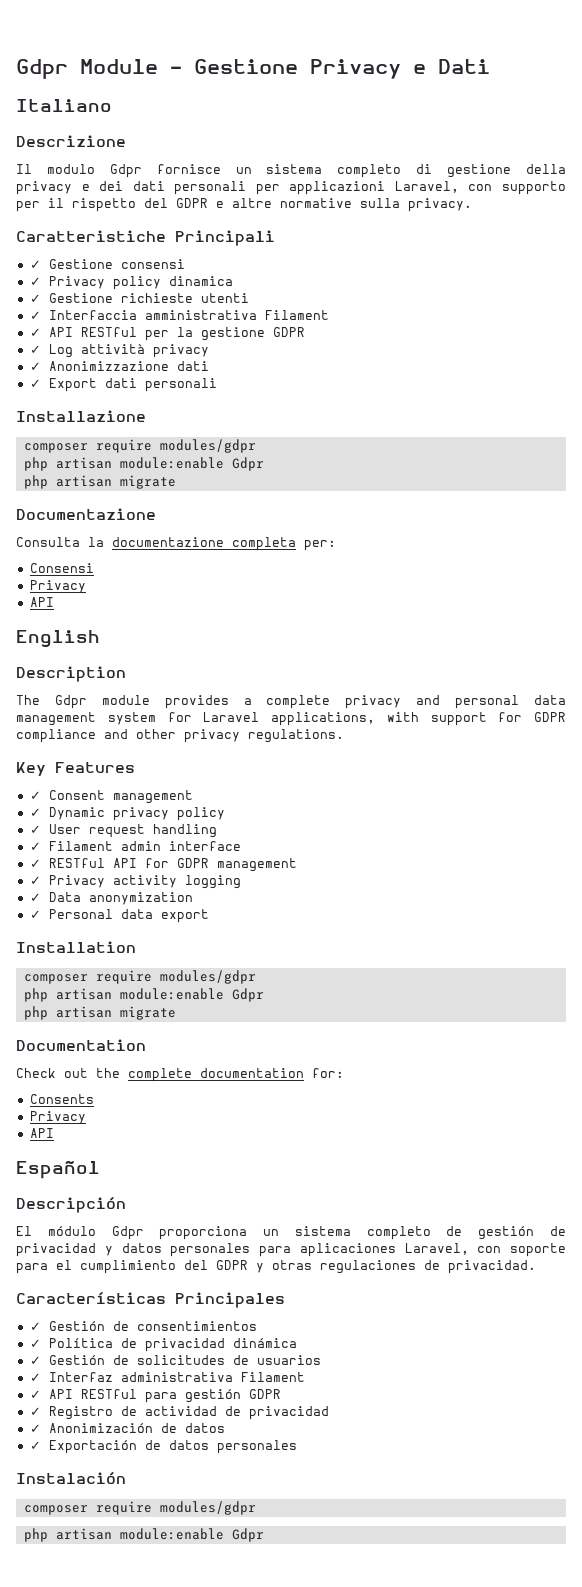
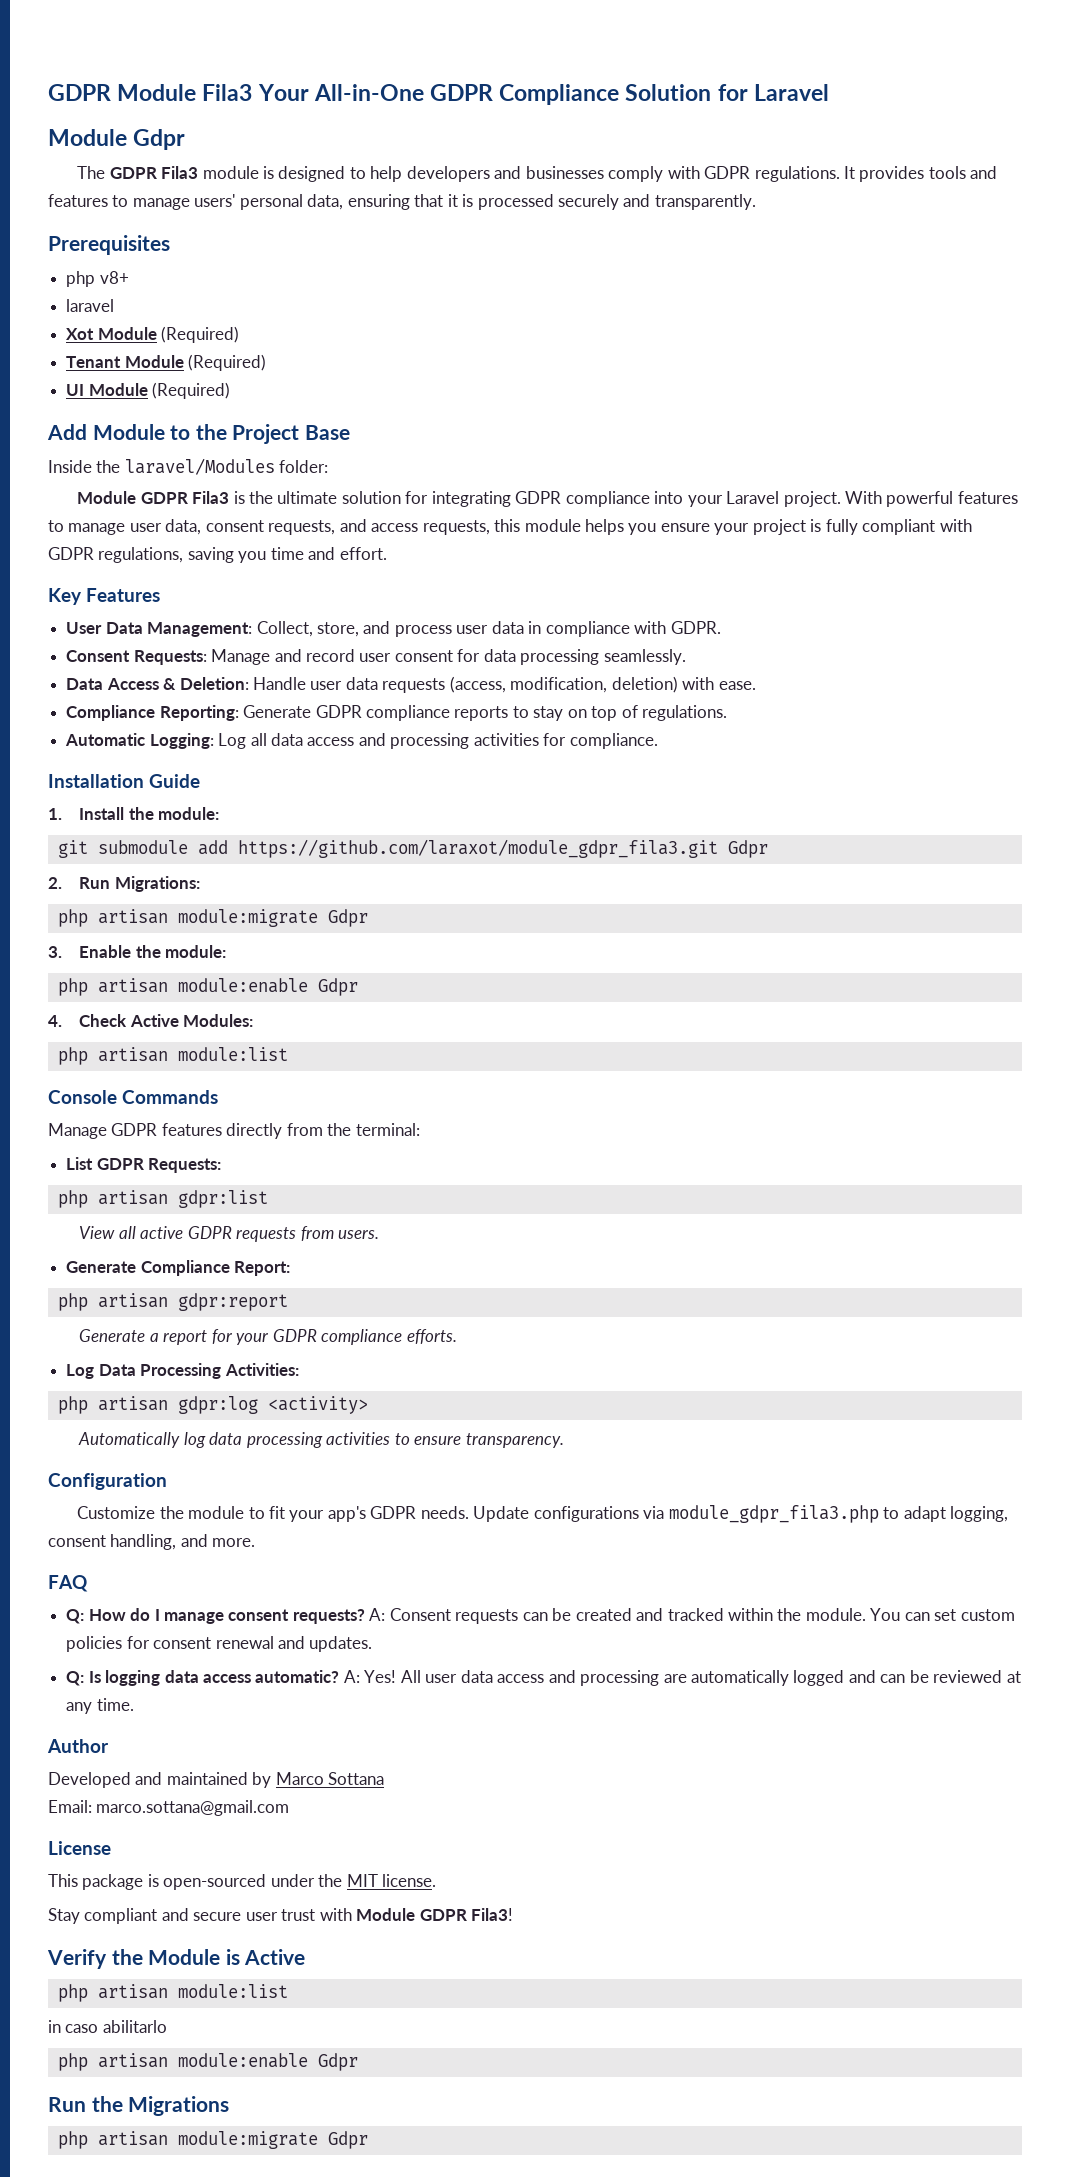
- Gdpr Module - Gestione Privacy e Dati
- Italiano
- Descrizione
- Il modulo Gdpr fornisce un sistema completo di gestione della privacy e dei dati personali per applicazioni Laravel, con supporto per il rispetto del GDPR e altre normative sulla privacy.
- Caratteristiche Principali
- ✓ Gestione consensi
- ✓ Privacy policy dinamica
- ✓ Gestione richieste utenti
- ✓ Interfaccia amministrativa Filament
- ✓ API RESTful per la gestione GDPR
- ✓ Log attività privacy
- ✓ Anonimizzazione dati
- ✓ Export dati personali
- Installazione
- composer require modules/gdpr
+ GDPR Module Fila3 Your All-in-One GDPR Compliance Solution for Laravel
+ Module Gdpr
+ The GDPR Fila3 module is designed to help developers and businesses comply with GDPR regulations. It provides tools and features to manage users' personal data, ensuring that it is processed securely and transparently.
+ Prerequisites
+ php v8+
+ laravel
+ Xot Module (Required)
+ Tenant Module (Required)
+ UI Module (Required)
+ Add Module to the Project Base
+ Inside the laravel/Modules folder:
+ Module GDPR Fila3 is the ultimate solution for integrating GDPR compliance into your Laravel project. With powerful features to manage user data, consent requests, and access requests, this module helps you ensure your project is fully compliant with GDPR regulations, saving you time and effort.
+ Key Features
+ User Data Management: Collect, store, and process user data in compliance with GDPR.
+ Consent Requests: Manage and record user consent for data processing seamlessly.
+ Data Access & Deletion: Handle user data requests (access, modification, deletion) with ease.
+ Compliance Reporting: Generate GDPR compliance reports to stay on top of regulations.
+ Automatic Logging: Log all data access and processing activities for compliance.
+ Installation Guide
+ 1. Install the module:
+ git submodule add https://github.com/laraxot/module_gdpr_fila3.git Gdpr
+ 2. Run Migrations:
+ php artisan module:migrate Gdpr
+ 3. Enable the module:
  php artisan module:enable Gdpr
- php artisan migrate
- Documentazione
- Consulta la documentazione completa per:
- Consensi
- Privacy
- API
- English
- Description
- The Gdpr module provides a complete privacy and personal data management system for Laravel applications, with support for GDPR compliance and other privacy regulations.
- Key Features
- ✓ Consent management
- ✓ Dynamic privacy policy
- ✓ User request handling
- ✓ Filament admin interface
- ✓ RESTful API for GDPR management
- ✓ Privacy activity logging
- ✓ Data anonymization
- ✓ Personal data export
- Installation
- composer require modules/gdpr
+ 4. Check Active Modules:
+ php artisan module:list
+ Console Commands
+ Manage GDPR features directly from the terminal:
+ List GDPR Requests:
+ php artisan gdpr:list
+ View all active GDPR requests from users.
+ Generate Compliance Report:
+ php artisan gdpr:report
+ Generate a report for your GDPR compliance efforts.
+ Log Data Processing Activities:
+ php artisan gdpr:log <activity>
+ Automatically log data processing activities to ensure transparency.
+ Configuration
+ Customize the module to fit your app's GDPR needs. Update configurations via module_gdpr_fila3.php to adapt logging, consent handling, and more.
+ FAQ
+ Q: How do I manage consent requests? A: Consent requests can be created and tracked within the module. You can set custom policies for consent renewal and updates.
+ Q: Is logging data access automatic? A: Yes! All user data access and processing are automatically logged and can be reviewed at any time.
+ Author
+ Developed and maintained by Marco Sottana
+ Email: marco.sottana@gmail.com
+ License
+ This package is open-sourced under the MIT license.
+ Stay compliant and secure user trust with Module GDPR Fila3!
+ Verify the Module is Active
+ php artisan module:list
+ in caso abilitarlo
  php artisan module:enable Gdpr
- php artisan migrate
- Documentation
- Check out the complete documentation for:
- Consents
- Privacy
- API
- Español
- Descripción
- El módulo Gdpr proporciona un sistema completo de gestión de privacidad y datos personales para aplicaciones Laravel, con soporte para el cumplimiento del GDPR y otras regulaciones de privacidad.
- Características Principales
- ✓ Gestión de consentimientos
- ✓ Política de privacidad dinámica
- ✓ Gestión de solicitudes de usuarios
- ✓ Interfaz administrativa Filament
- ✓ API RESTful para gestión GDPR
- ✓ Registro de actividad de privacidad
- ✓ Anonimización de datos
- ✓ Exportación de datos personales
- Instalación
- composer require modules/gdpr
- php artisan module:enable Gdpr
+ Run the Migrations
+ php artisan module:migrate Gdpr

